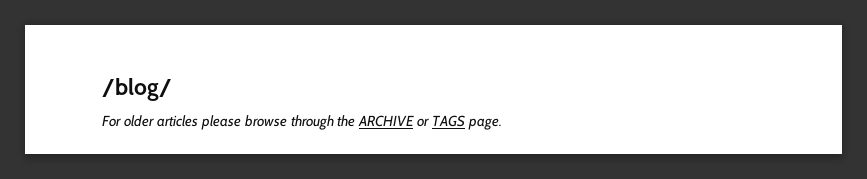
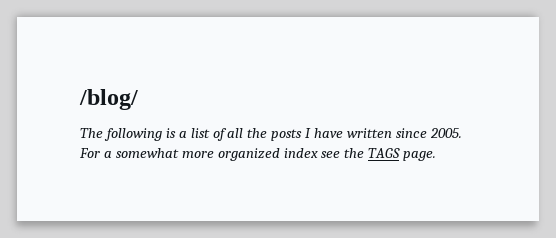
- For older articles please browse through the ARCHIVE or TAGS page.
+ The following is a list of all the posts I have written since 2005. For a somewhat more organized index see the TAGS page.

